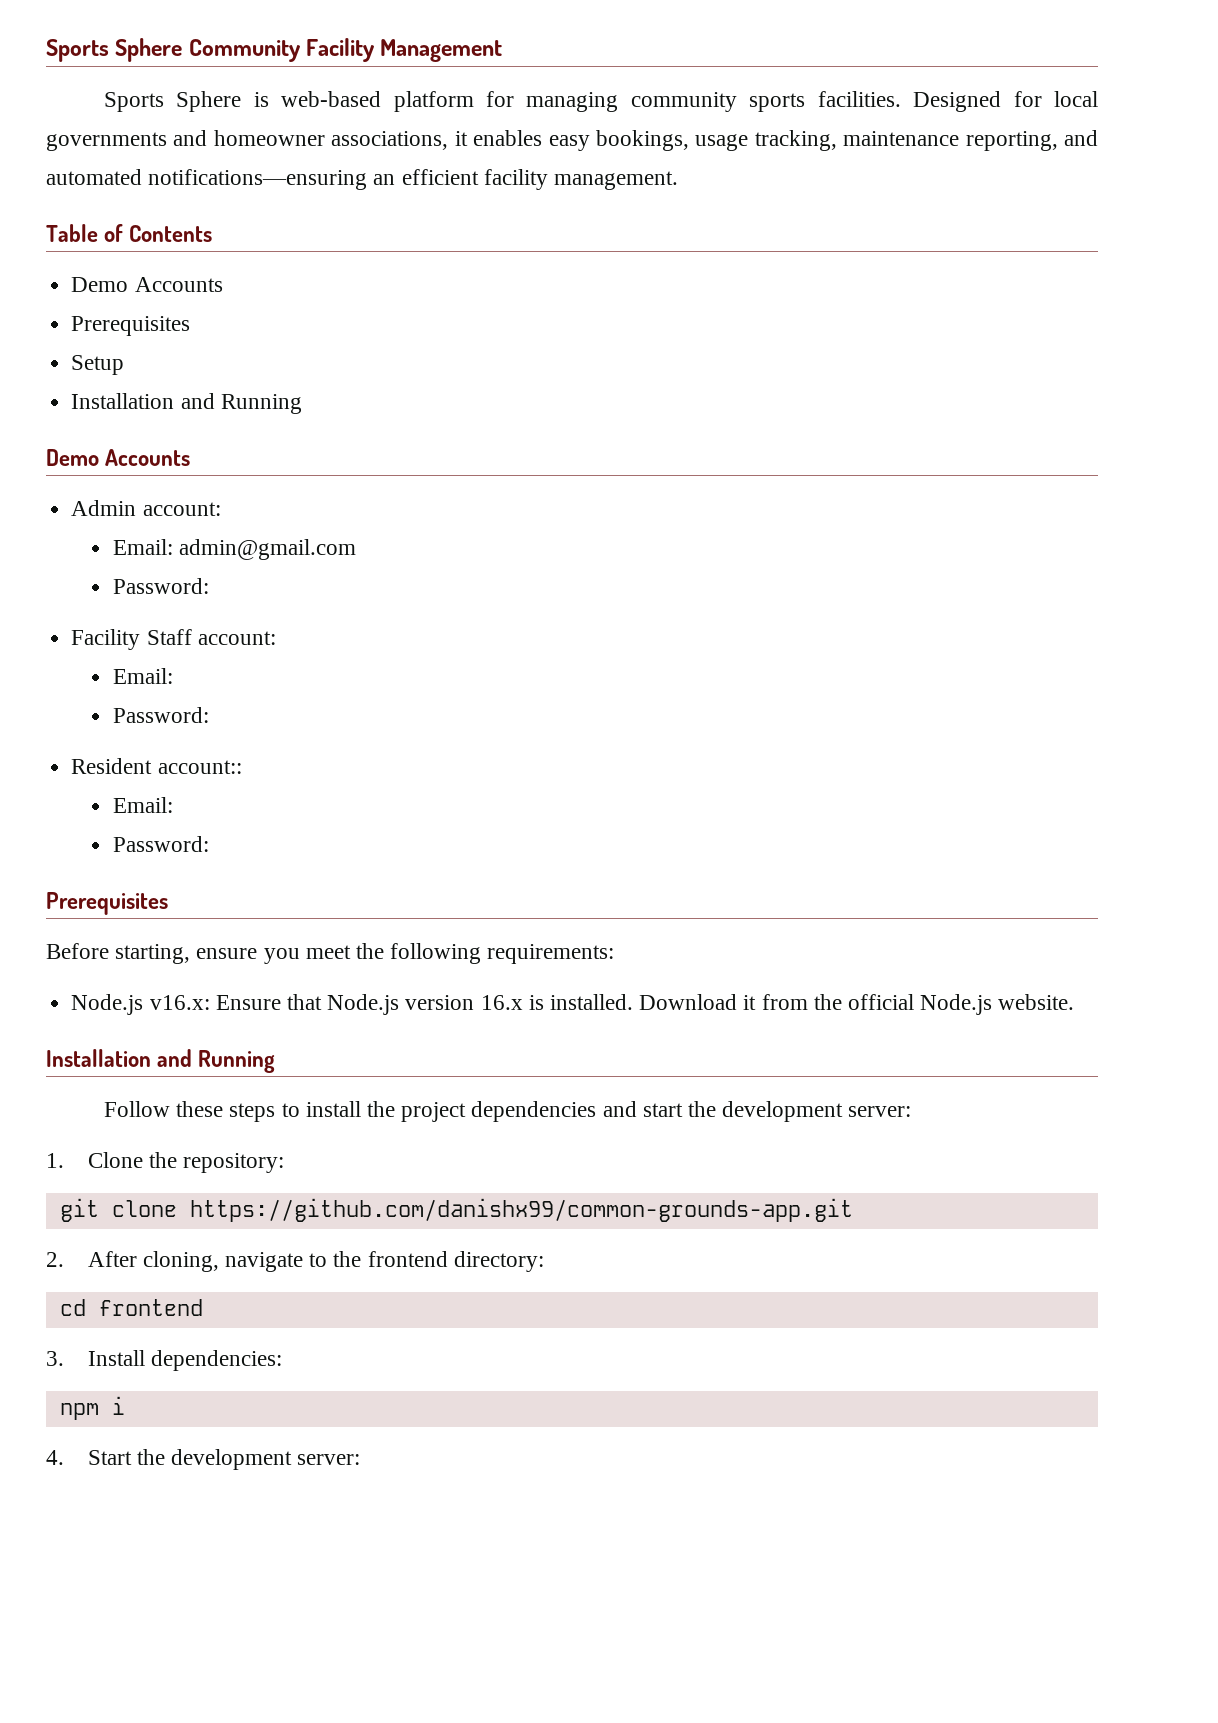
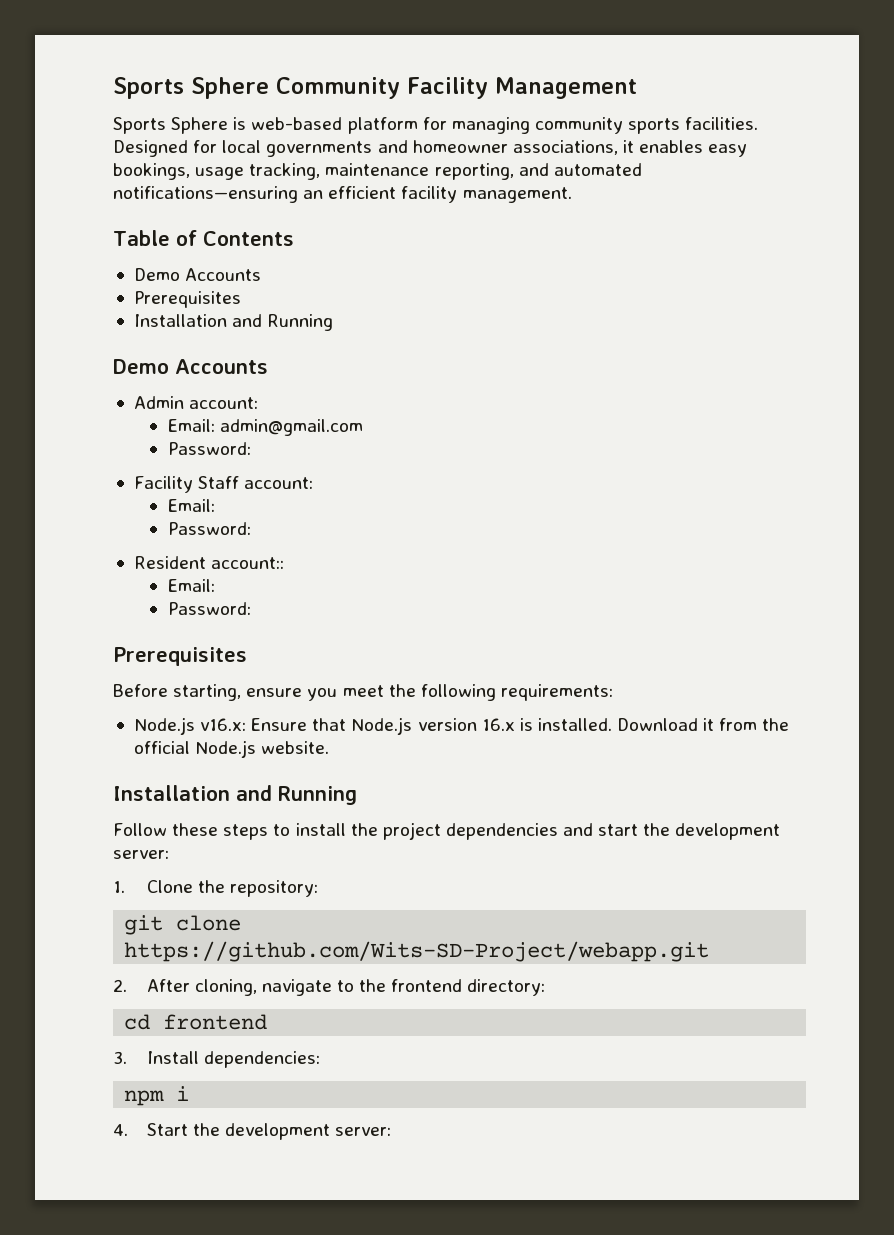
- Setup
- git clone https://github.com/danishx99/common-grounds-app.git
+ git clone https://github.com/Wits-SD-Project/webapp.git

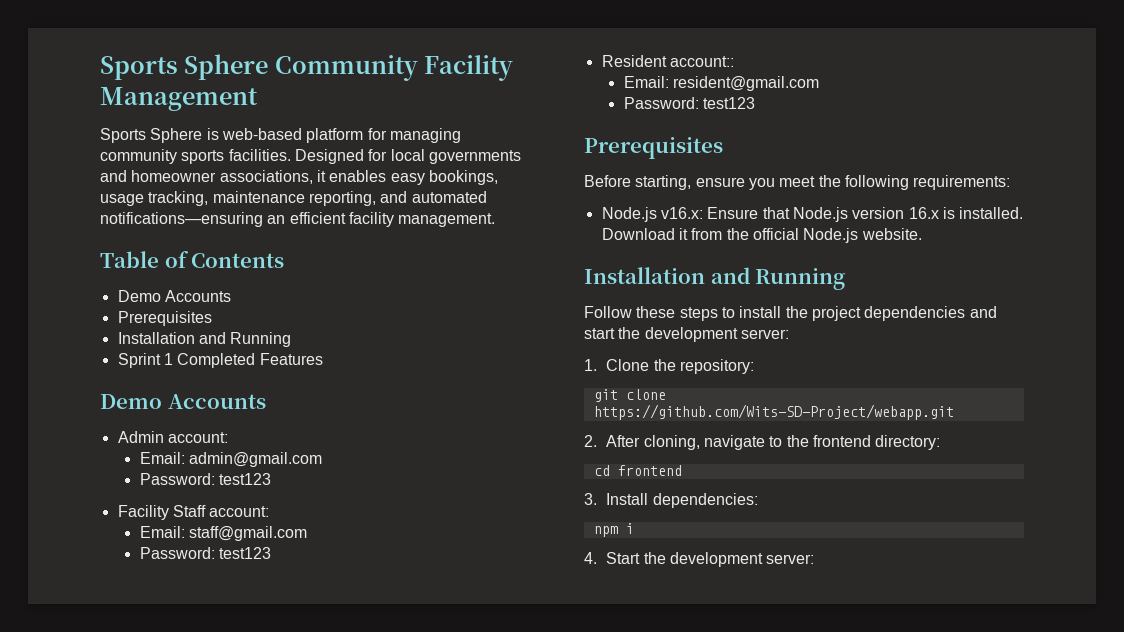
+ Sprint 1 Completed Features
  Email: admin@gmail.com
- Password:
+ Password: test123
  Facility Staff account:
- Email:
- Password:
+ Email: staff@gmail.com
+ Password: test123
  Resident account::
- Email:
- Password:
+ Email: resident@gmail.com
+ Password: test123

